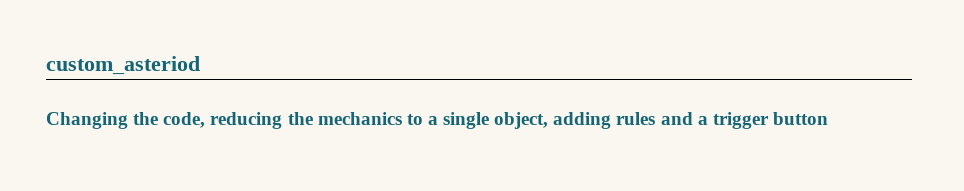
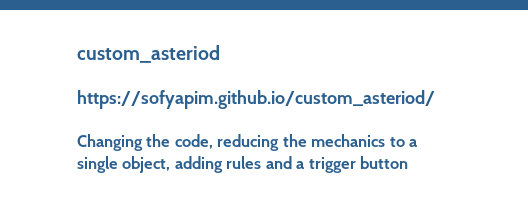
+ https://sofyapim.github.io/custom_asteriod/

